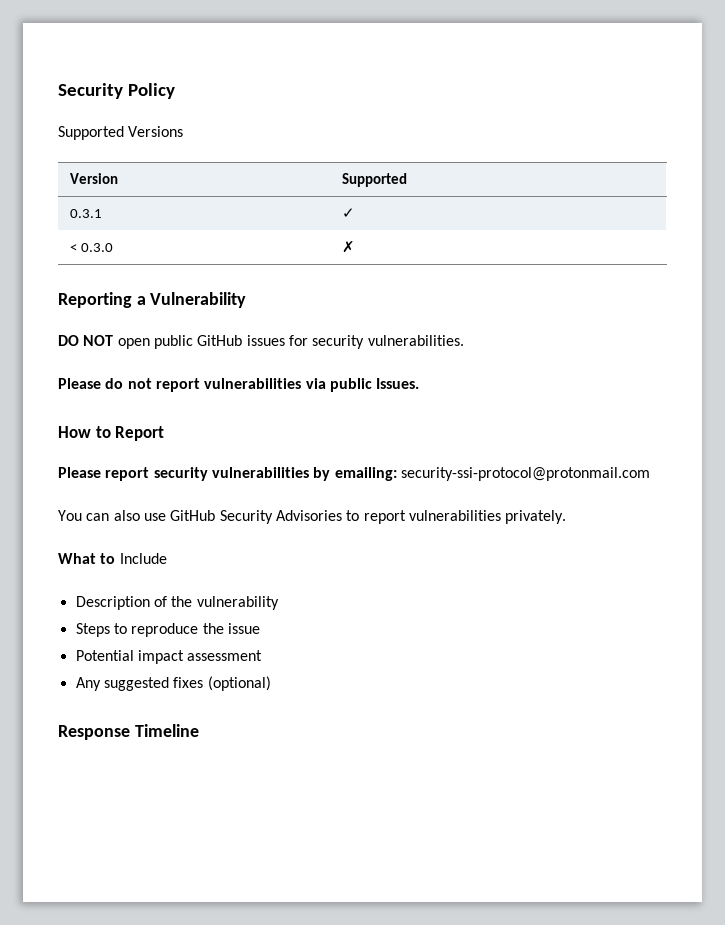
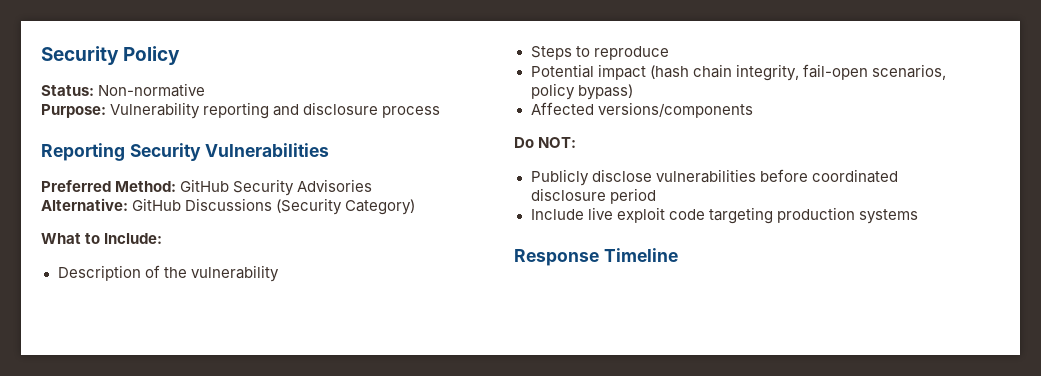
- Supported Versions
- Version | Supported
- 0.3.1 | ✓
- < 0.3.0 | ✗
- Reporting a Vulnerability
- DO NOT open public GitHub issues for security vulnerabilities.
- Please do not report vulnerabilities via public Issues.
- How to Report
- Please report security vulnerabilities by emailing: security-ssi-protocol@protonmail.com
- You can also use GitHub Security Advisories to report vulnerabilities privately.
+ Status: Non-normative
+ Purpose: Vulnerability reporting and disclosure process
+ Reporting Security Vulnerabilities
+ Preferred Method: GitHub Security Advisories
+ Alternative: GitHub Discussions (Security Category)
- What to Include
+ What to Include:
- Steps to reproduce the issue
+ Steps to reproduce
- Potential impact assessment
- Any suggested fixes (optional)
+ Potential impact (hash chain integrity, fail-open scenarios, policy bypass)
+ Affected versions/components
+ Do NOT:
+ Publicly disclose vulnerabilities before coordinated disclosure period
+ Include live exploit code targeting production systems

